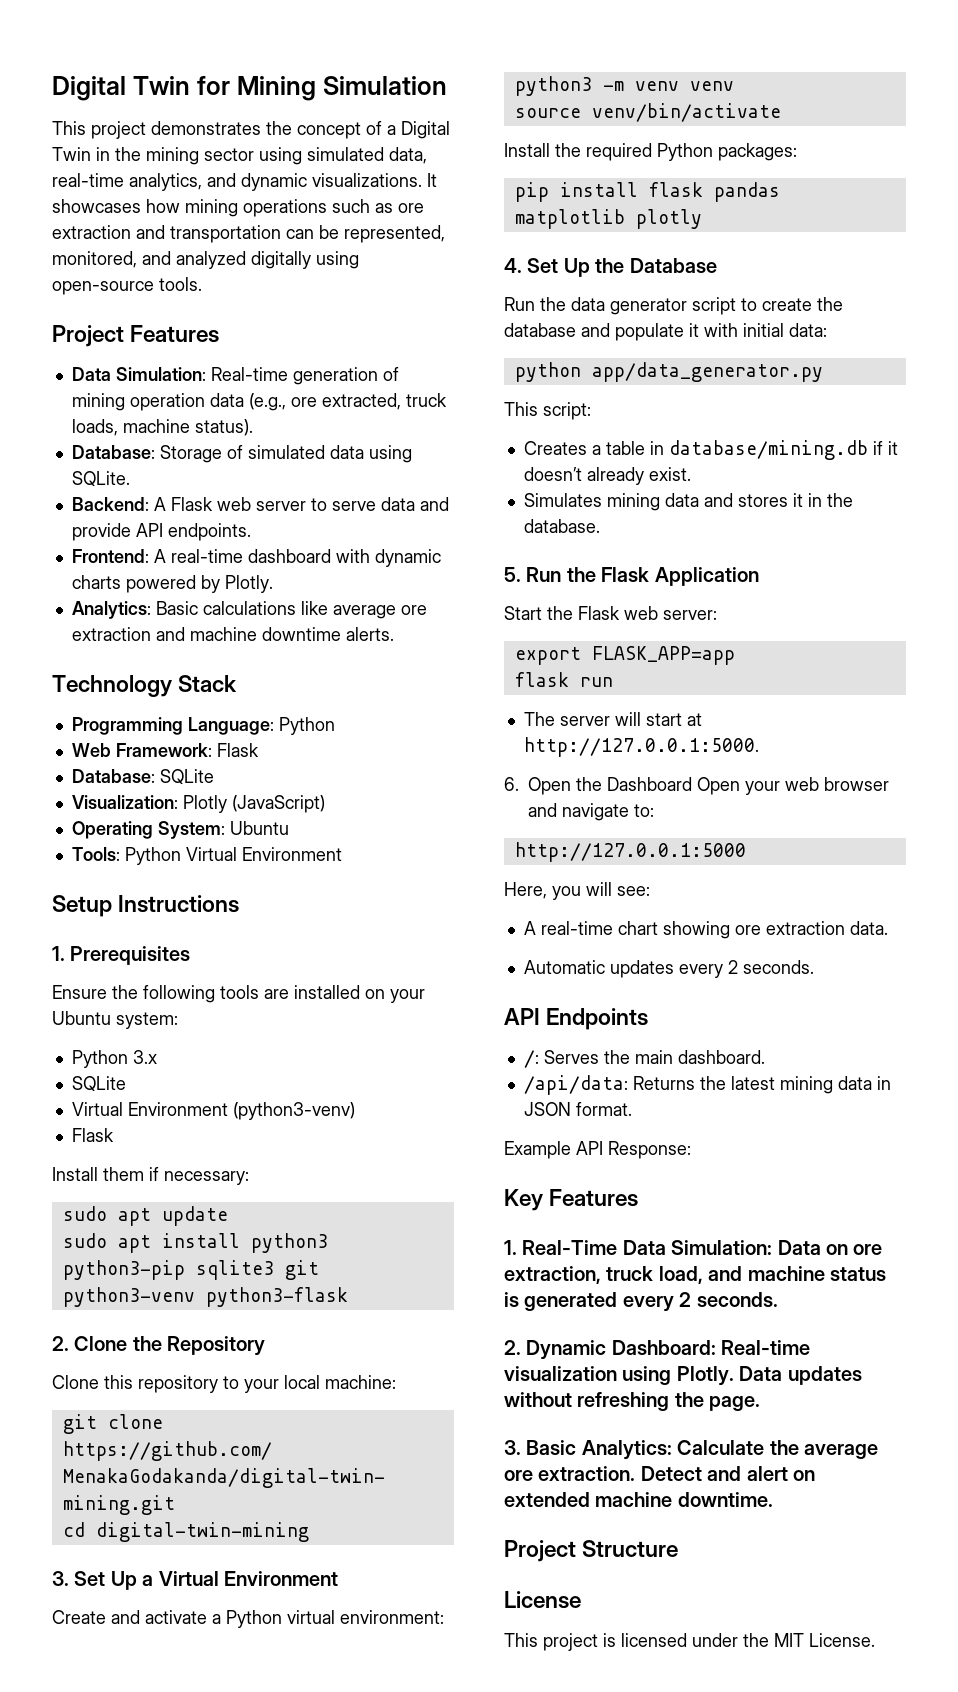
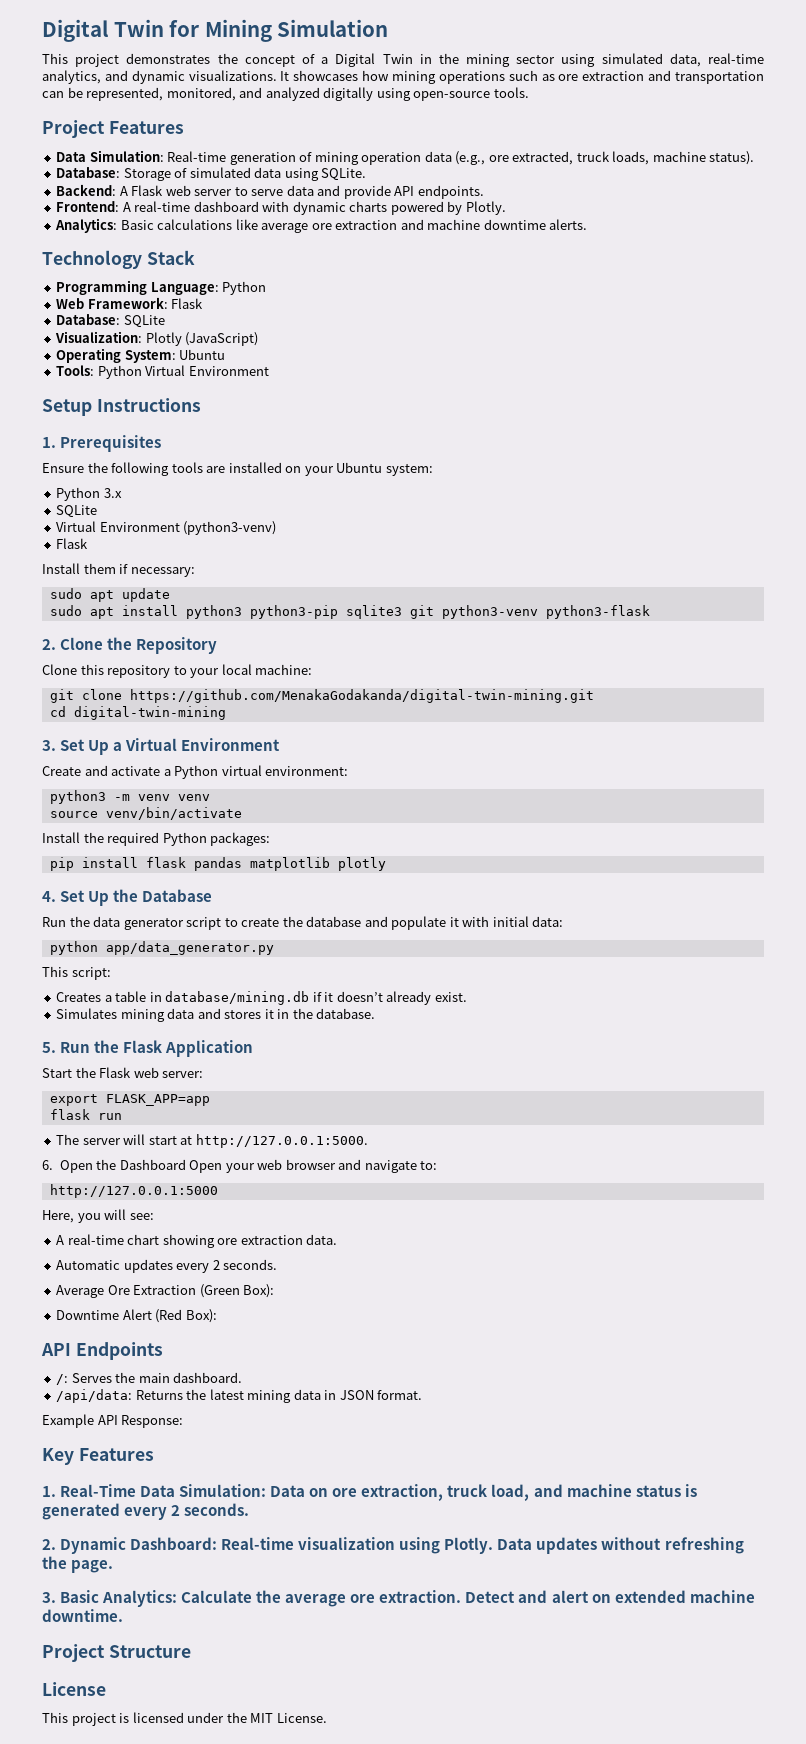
+ Average Ore Extraction (Green Box):
+ Downtime Alert (Red Box):

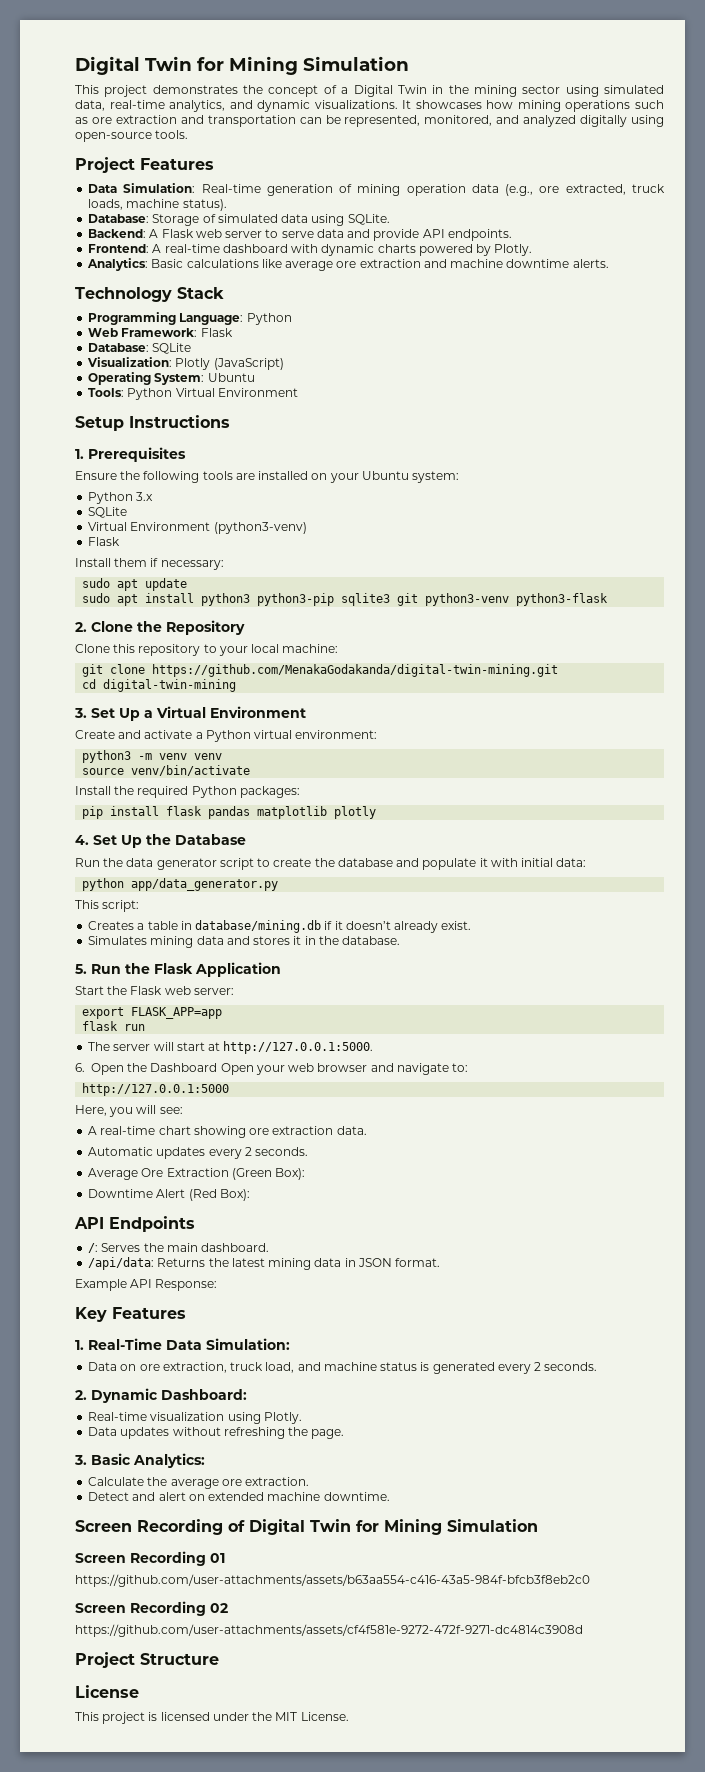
- 1. Real-Time Data Simulation: Data on ore extraction, truck load, and machine status is generated every 2 seconds.
+ 1. Real-Time Data Simulation:
+ Data on ore extraction, truck load, and machine status is generated every 2 seconds.
- 2. Dynamic Dashboard: Real-time visualization using Plotly. Data updates without refreshing the page.
+ 2. Dynamic Dashboard:
+ Real-time visualization using Plotly.
+ Data updates without refreshing the page.
- 3. Basic Analytics: Calculate the average ore extraction. Detect and alert on extended machine downtime.
+ 3. Basic Analytics:
+ Calculate the average ore extraction.
+ Detect and alert on extended machine downtime.
+ Screen Recording of Digital Twin for Mining Simulation
+ Screen Recording 01
+ https://github.com/user-attachments/assets/b63aa554-c416-43a5-984f-bfcb3f8eb2c0
+ Screen Recording 02
+ https://github.com/user-attachments/assets/cf4f581e-9272-472f-9271-dc4814c3908d

